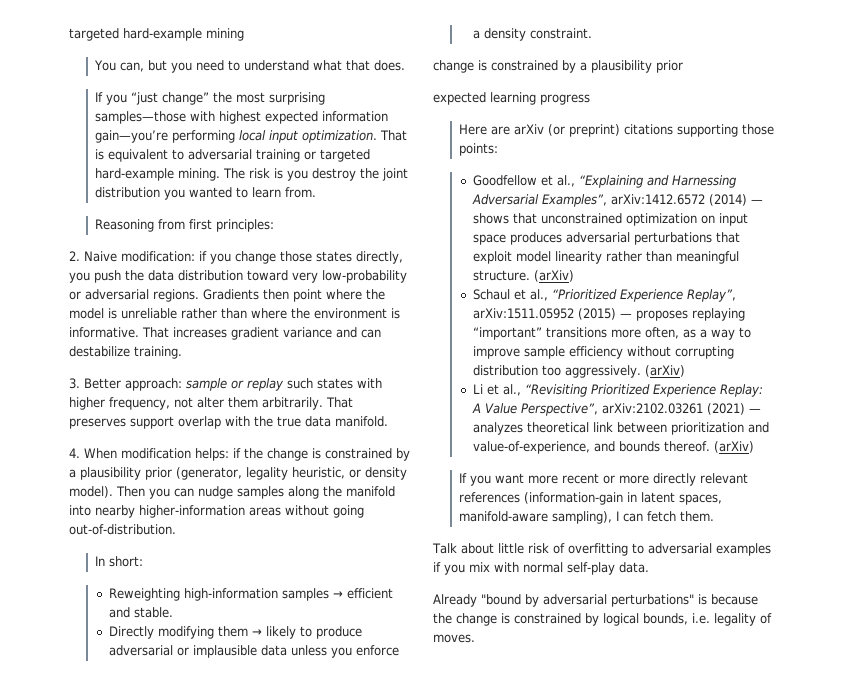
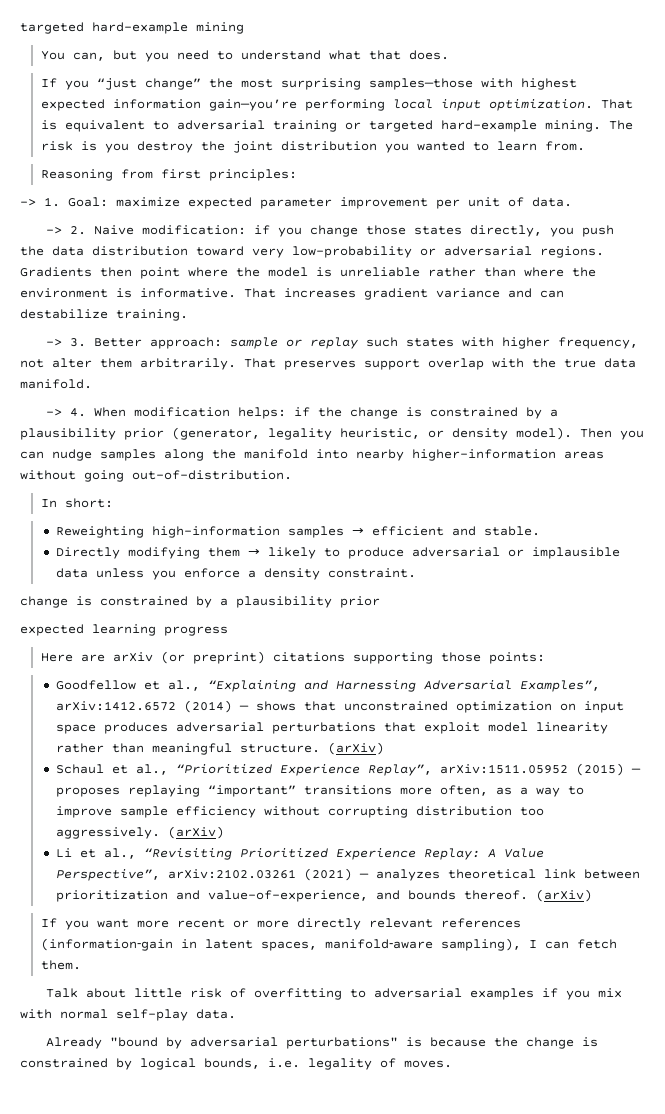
- 2. Naive modification: if you change those states directly, you push the data distribution toward very low-probability or adversarial regions.
+ -> 1. Goal: maximize expected parameter improvement per unit of data.
+ -> 2. Naive modification: if you change those states directly, you push the data distribution toward very low-probability or adversarial regions.
- 3. Better approach: sample or replay such states with higher frequency, not alter them arbitrarily.
+ -> 3. Better approach: sample or replay such states with higher frequency, not alter them arbitrarily.
- 4. When modification helps: if the change is constrained by a plausibility prior (generator, legality heuristic, or density model).
+ -> 4. When modification helps: if the change is constrained by a plausibility prior (generator, legality heuristic, or density model).

